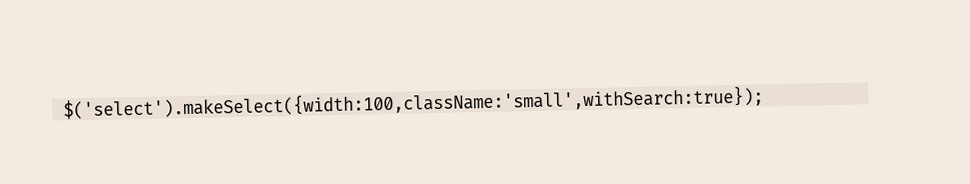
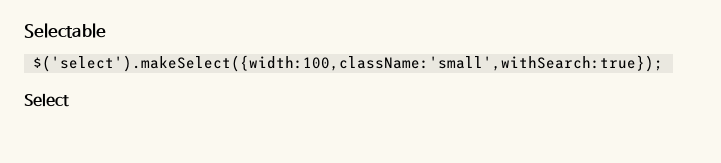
+ Selectable
+ Select

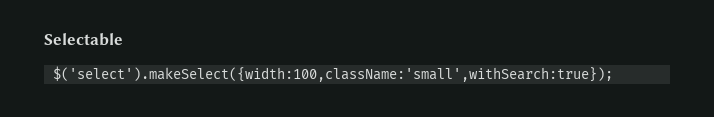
- Select

